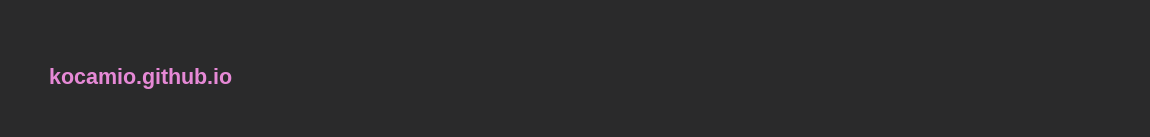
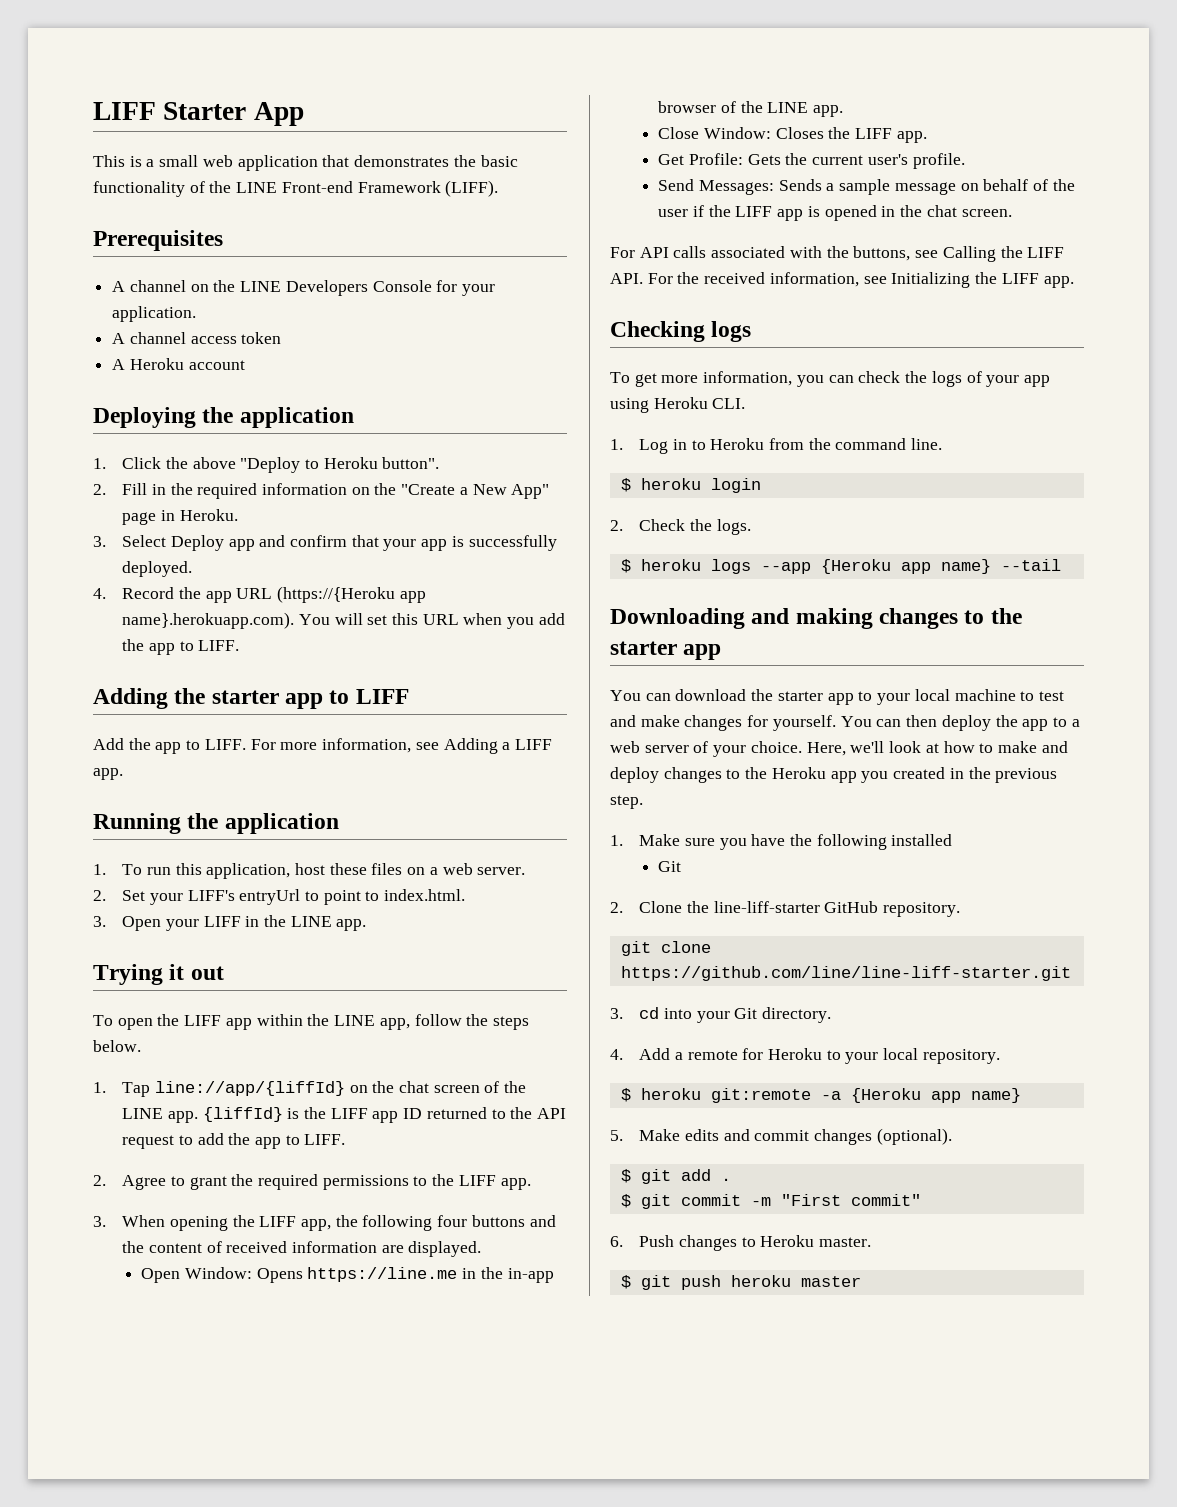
- kocamio.github.io
+ LIFF Starter App
+ This is a small web application that demonstrates the basic functionality of the LINE Front-end Framework (LIFF).
+ Prerequisites
+ A channel on the LINE Developers Console for your application.
+ A channel access token
+ A Heroku account
+ Deploying the application
+ 1. Click the above "Deploy to Heroku button".
+ 2. Fill in the required information on the "Create a New App" page in Heroku.
+ 3. Select Deploy app and confirm that your app is successfully deployed.
+ 4. Record the app URL (https://{Heroku app name}.herokuapp.com). You will set this URL when you add the app to LIFF.
+ Adding the starter app to LIFF
+ Add the app to LIFF. For more information, see Adding a LIFF app.
+ Running the application
+ 1. To run this application, host these files on a web server.
+ 2. Set your LIFF's entryUrl to point to index.html.
+ 3. Open your LIFF in the LINE app.
+ Trying it out
+ To open the LIFF app within the LINE app, follow the steps below.
+ 1. Tap line://app/{liffId} on the chat screen of the LINE app. {liffId} is the LIFF app ID returned to the API request to add the app to LIFF.
+ 2. Agree to grant the required permissions to the LIFF app.
+ 3. When opening the LIFF app, the following four buttons and the content of received information are displayed.
+ Open Window: Opens https://line.me in the in-app browser of the LINE app.
+ Close Window: Closes the LIFF app.
+ Get Profile: Gets the current user's profile.
+ Send Messages: Sends a sample message on behalf of the user if the LIFF app is opened in the chat screen.
+ For API calls associated with the buttons, see Calling the LIFF API. For the received information, see Initializing the LIFF app.
+ Checking logs
+ To get more information, you can check the logs of your app using Heroku CLI.
+ 1. Log in to Heroku from the command line.
+ $ heroku login
+ 2. Check the logs.
+ $ heroku logs --app {Heroku app name} --tail
+ Downloading and making changes to the starter app
+ You can download the starter app to your local machine to test and make changes for yourself. You can then deploy the app to a web server of your choice. Here, we'll look at how to make and deploy changes to the Heroku app you created in the previous step.
+ 1. Make sure you have the following installed
+ Git
+ 2. Clone the line-liff-starter GitHub repository.
+ git clone https://github.com/line/line-liff-starter.git
+ 3. cd into your Git directory.
+ 4. Add a remote for Heroku to your local repository.
+ $ heroku git:remote -a {Heroku app name}
+ 5. Make edits and commit changes (optional).
+ $ git add .
+ $ git commit -m "First commit"
+ 6. Push changes to Heroku master.
+ $ git push heroku master

